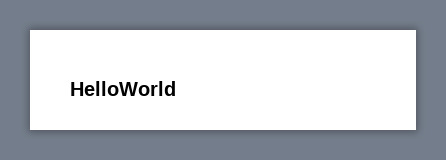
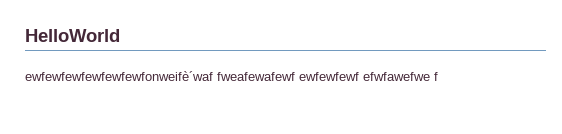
+ ewfewfewfewfewfewfonweifè´waf fweafewafewf ewfewfewf efwfawefwe f

